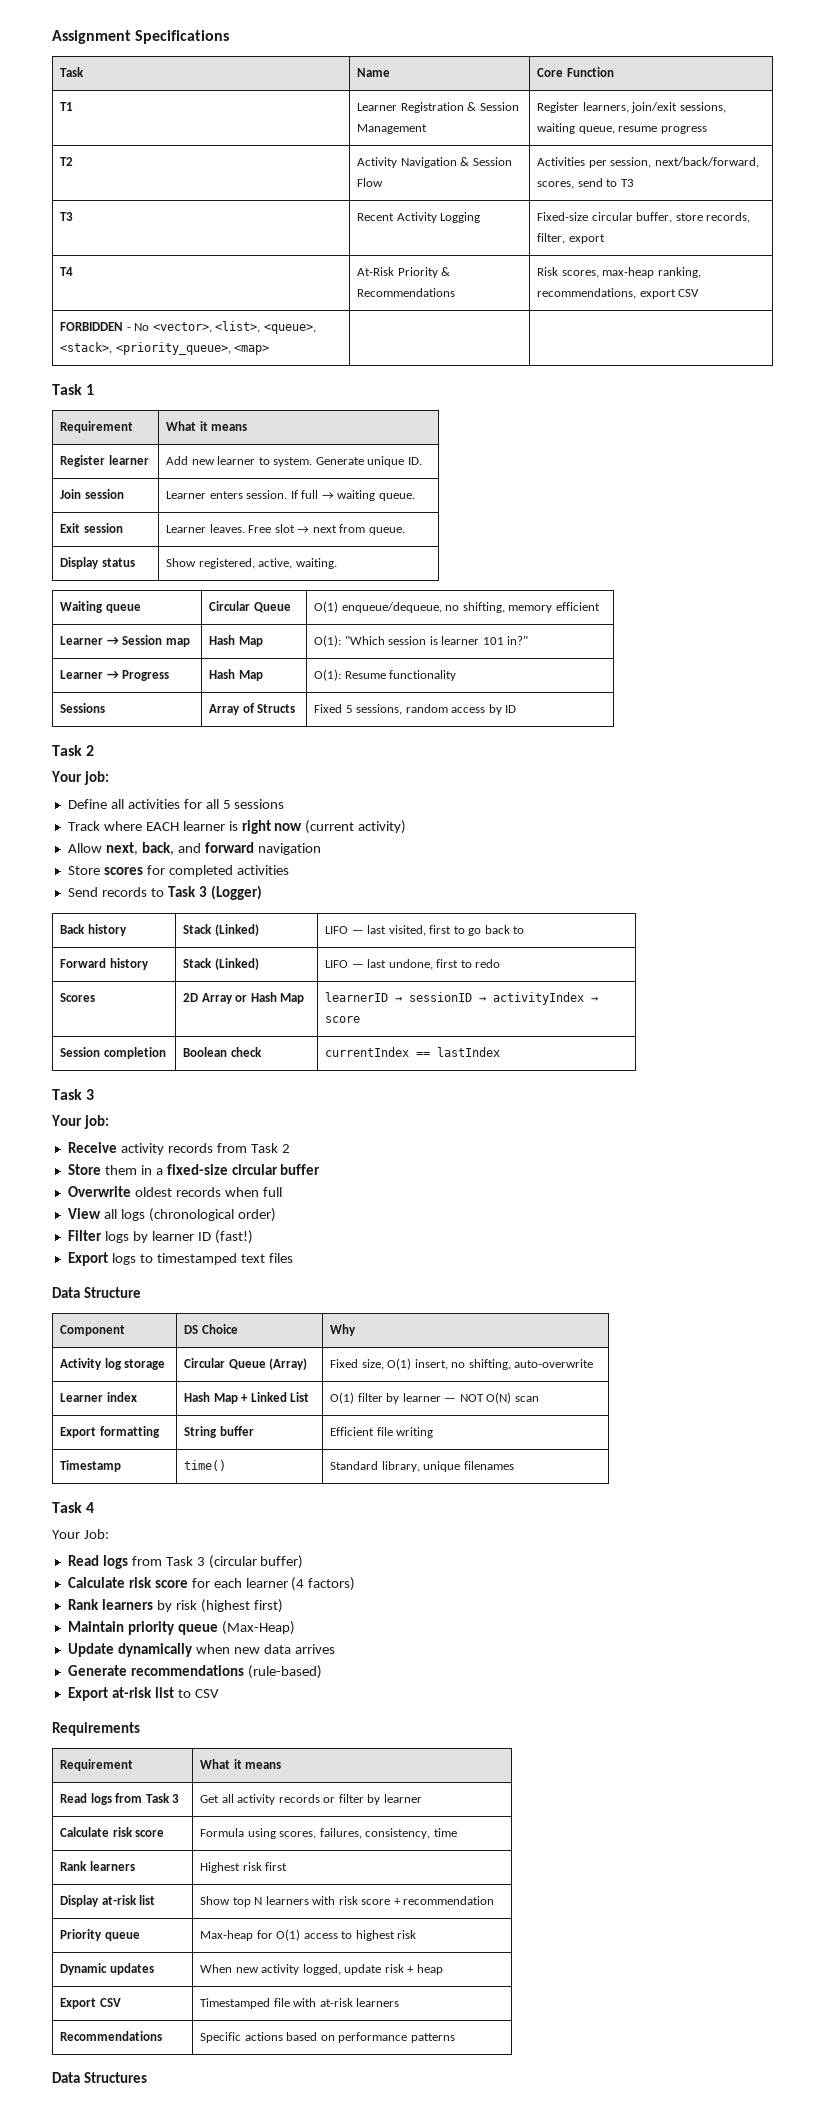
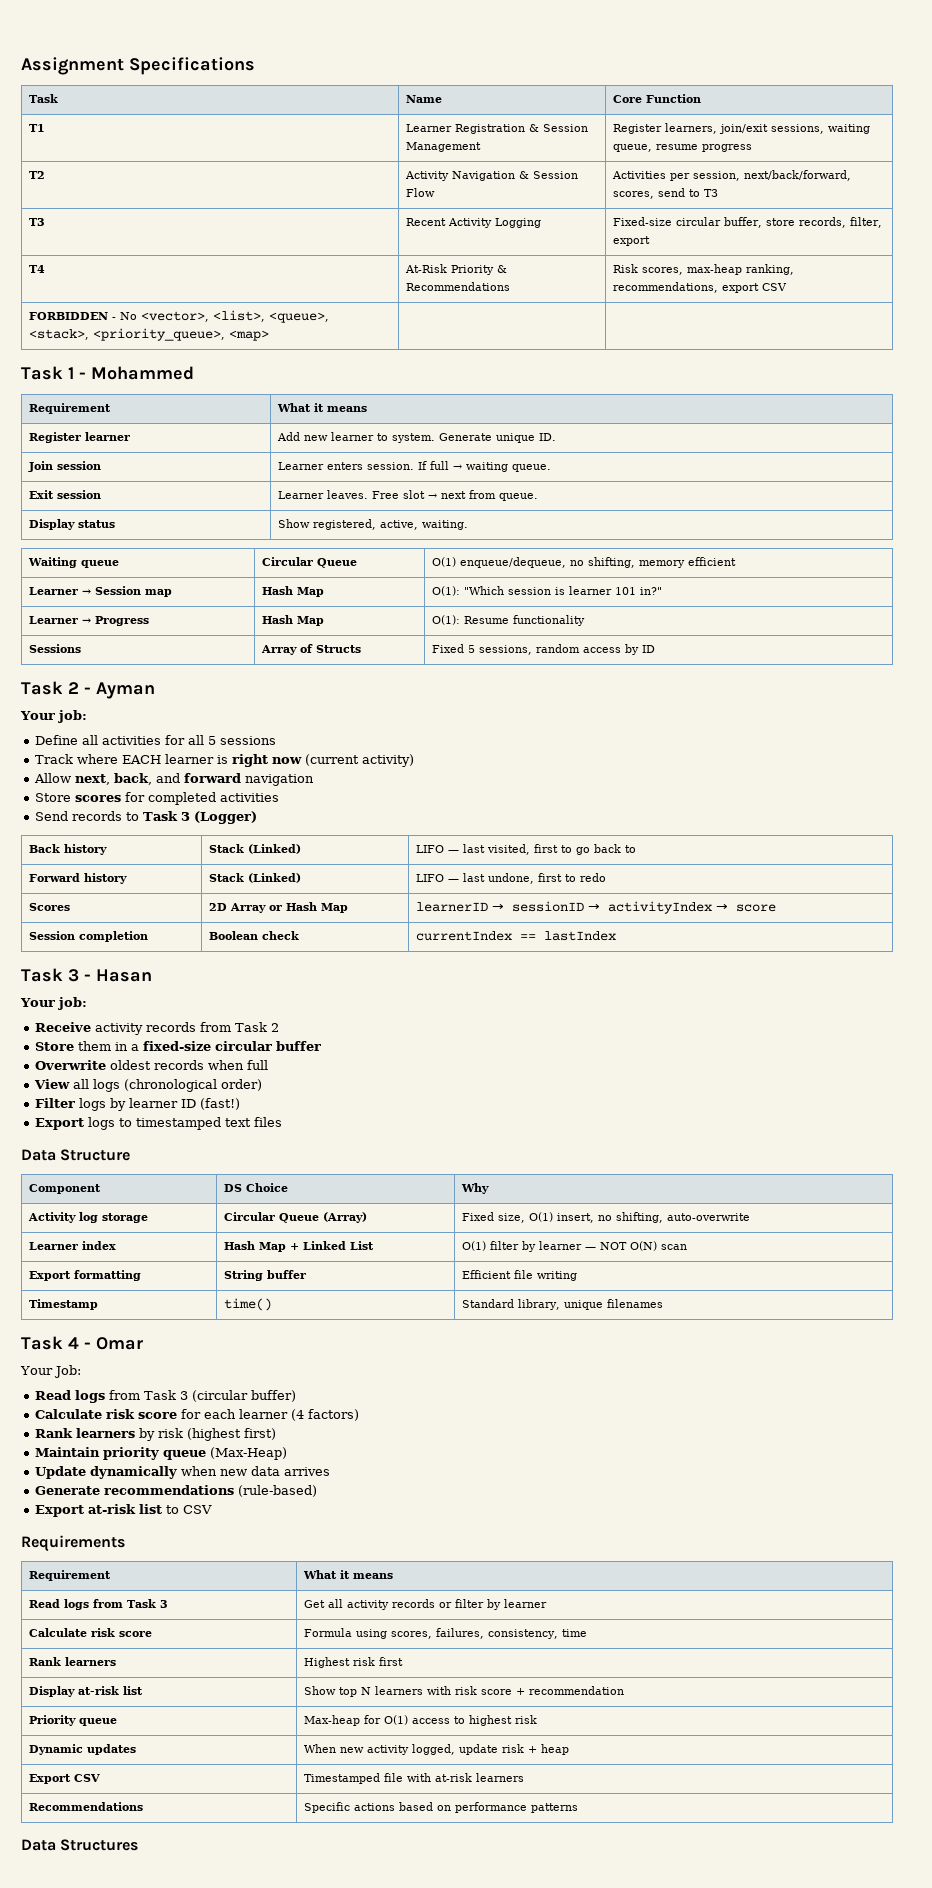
  FORBIDDEN - No <vector>, <list>, <queue>, <stack>, <priority_queue>, <map> | |
- Task 1
+ Task 1 - Mohammed
  Sessions | Array of Structs | Fixed 5 sessions, random access by ID
- Task 2
+ Task 2 - Ayman
  Session completion | Boolean check | currentIndex == lastIndex
- Task 3
+ Task 3 - Hasan
- Task 4
+ Task 4 - Omar

